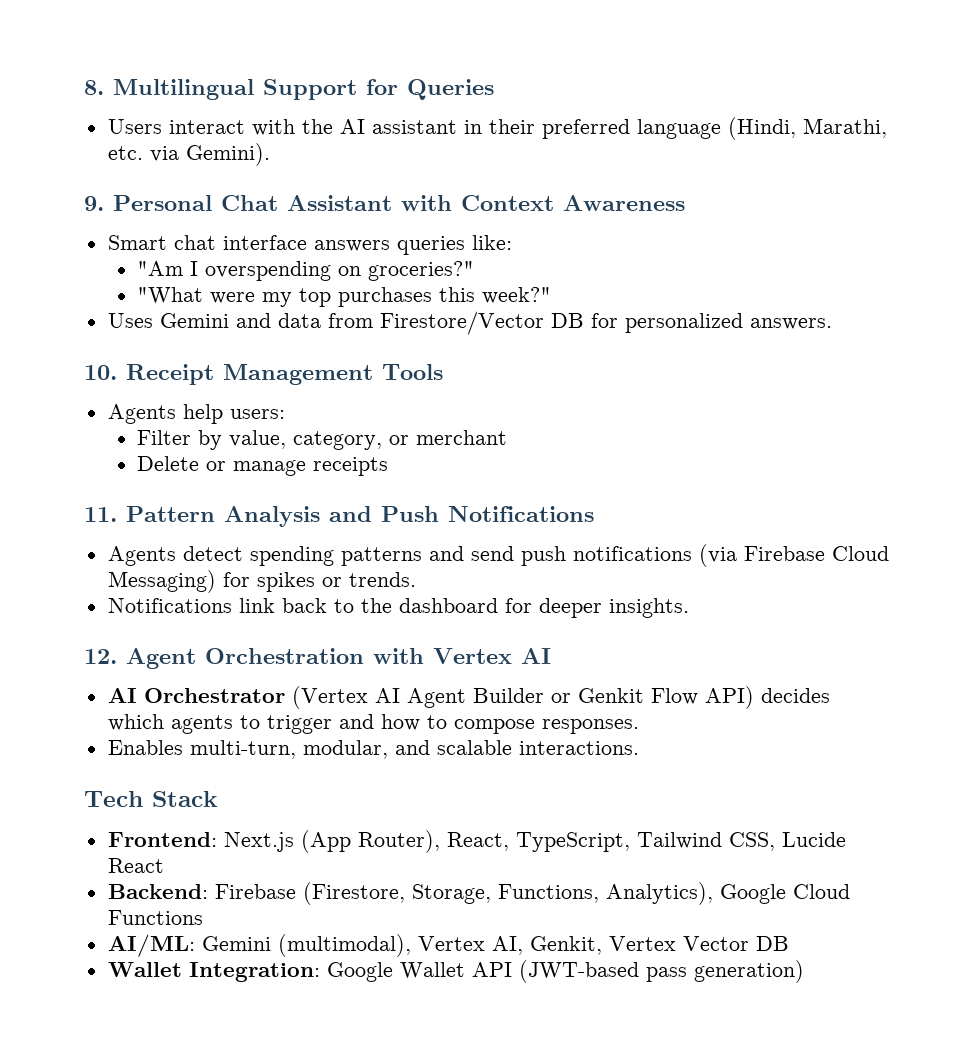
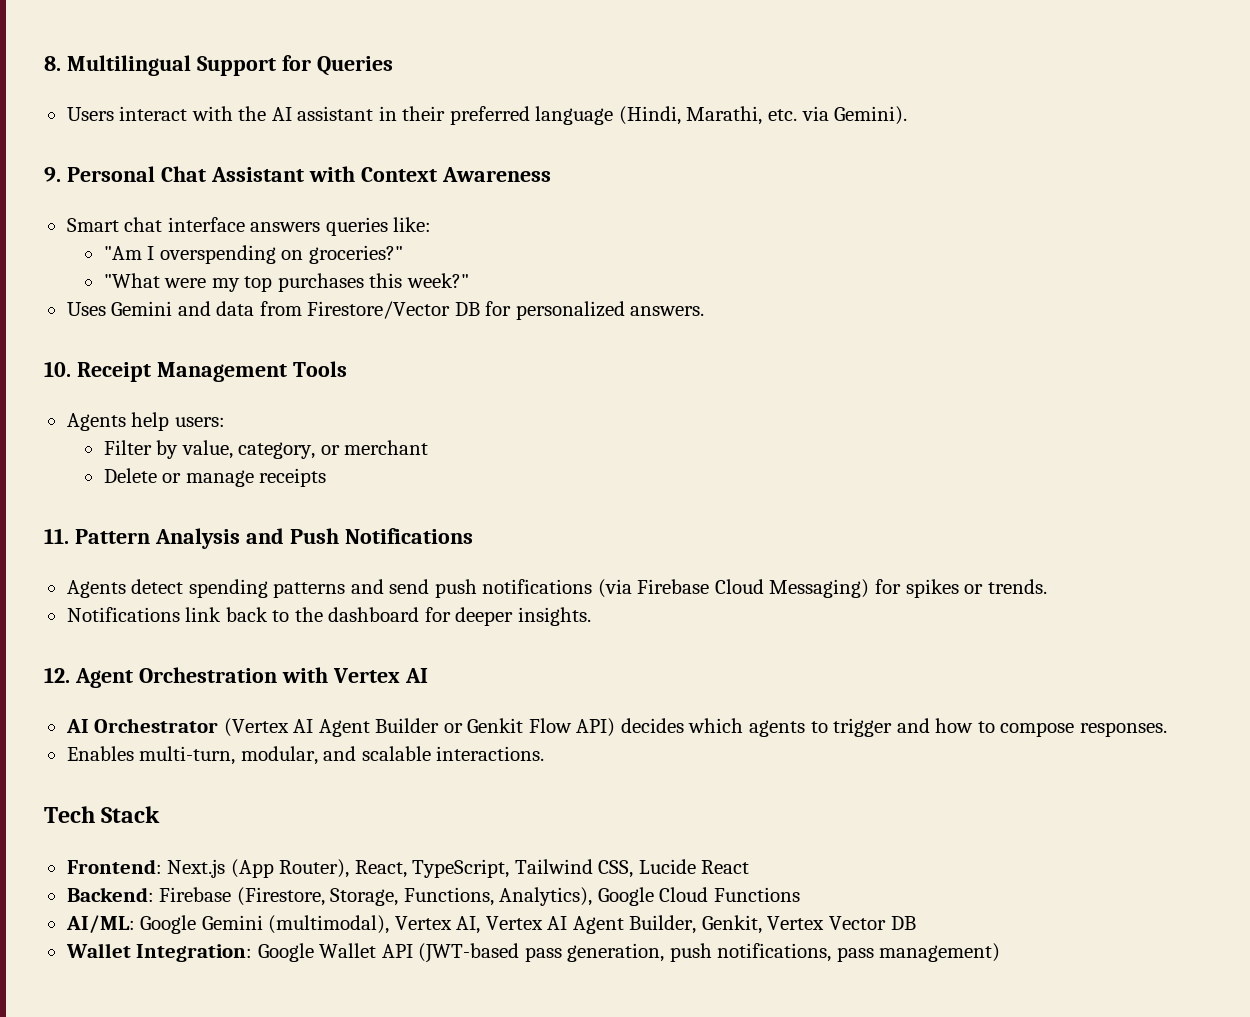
- AI/ML: Gemini (multimodal), Vertex AI, Genkit, Vertex Vector DB
+ AI/ML: Google Gemini (multimodal), Vertex AI, Vertex AI Agent Builder, Genkit, Vertex Vector DB
- Wallet Integration: Google Wallet API (JWT-based pass generation)
+ Wallet Integration: Google Wallet API (JWT-based pass generation, push notifications, pass management)

